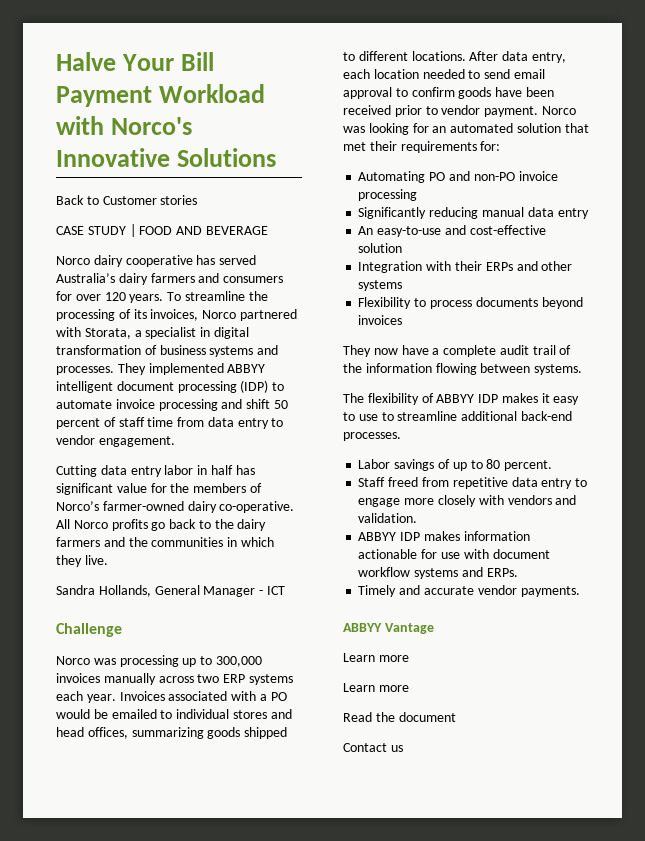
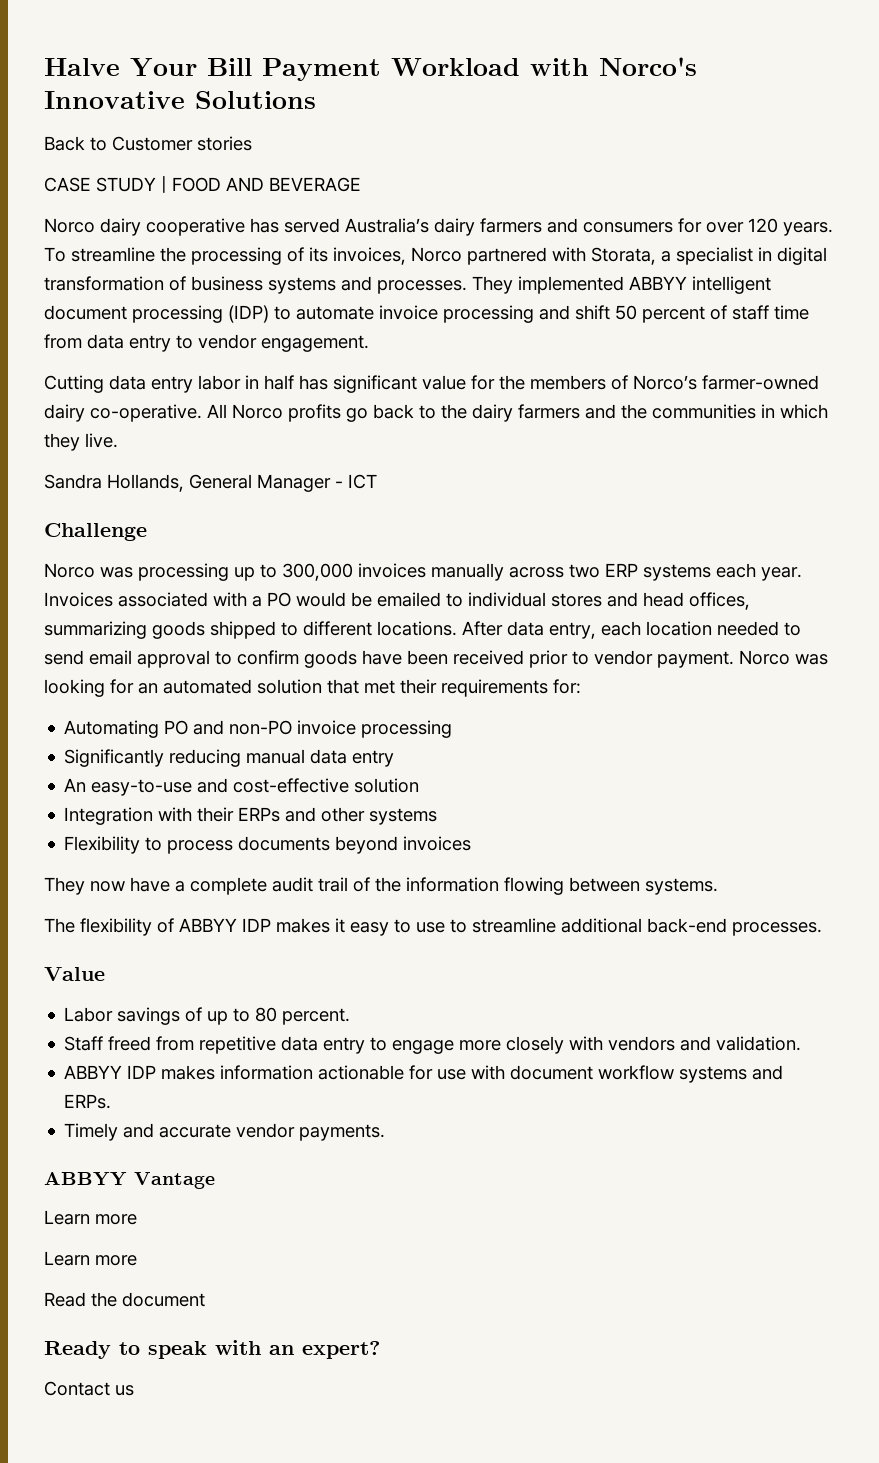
+ Value
+ Ready to speak with an expert?

